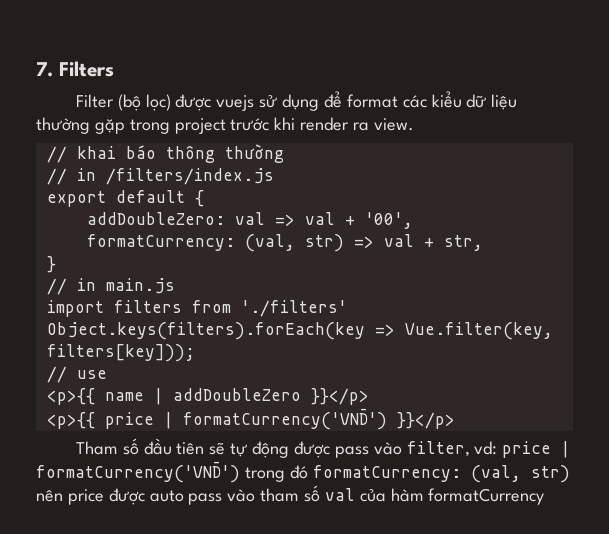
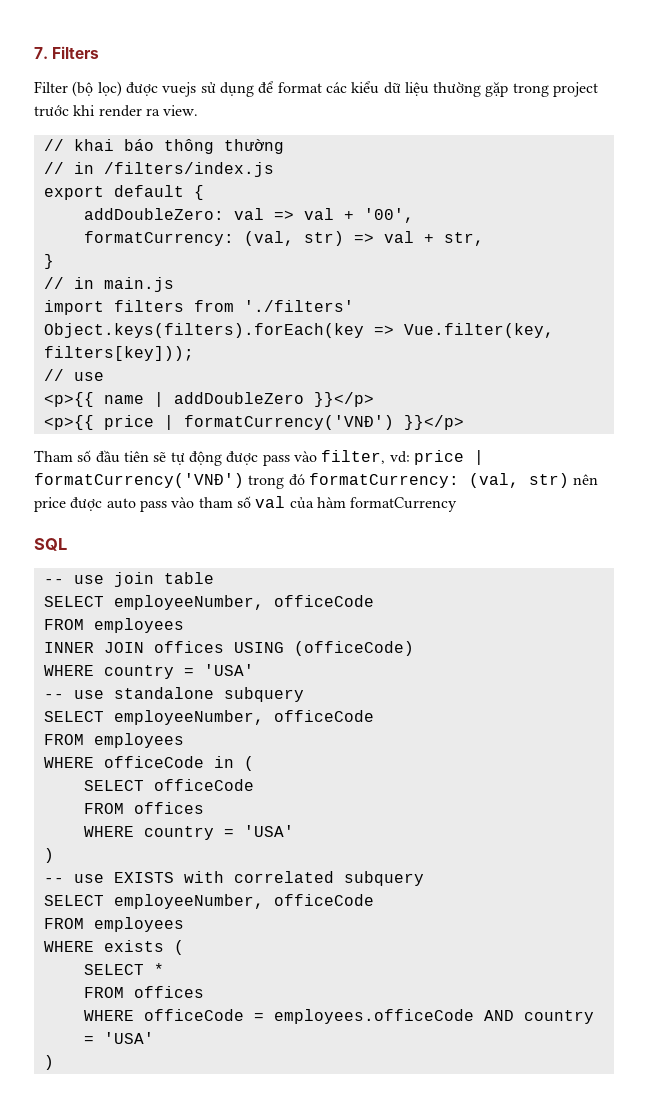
+ SQL
+ -- use join table
+ SELECT employeeNumber, officeCode
+ FROM employees
+ INNER JOIN offices USING (officeCode)
+ WHERE country = 'USA'
+ -- use standalone subquery
+ SELECT employeeNumber, officeCode
+ FROM employees
+ WHERE officeCode in (
+ SELECT officeCode
+ FROM offices
+ WHERE country = 'USA'
+ )
+ -- use EXISTS with correlated subquery
+ SELECT employeeNumber, officeCode
+ FROM employees
+ WHERE exists (
+ SELECT *
+ FROM offices
+ WHERE officeCode = employees.officeCode AND country = 'USA'
+ )

